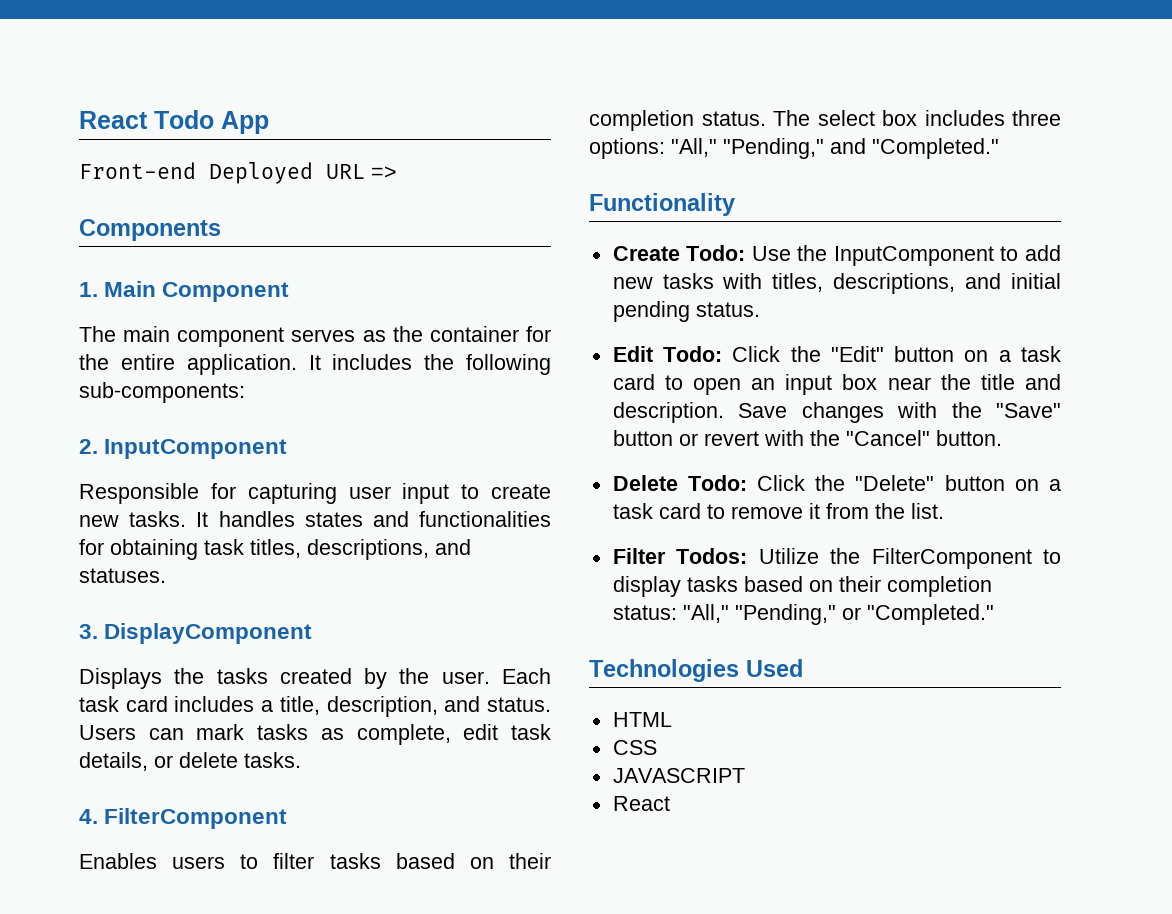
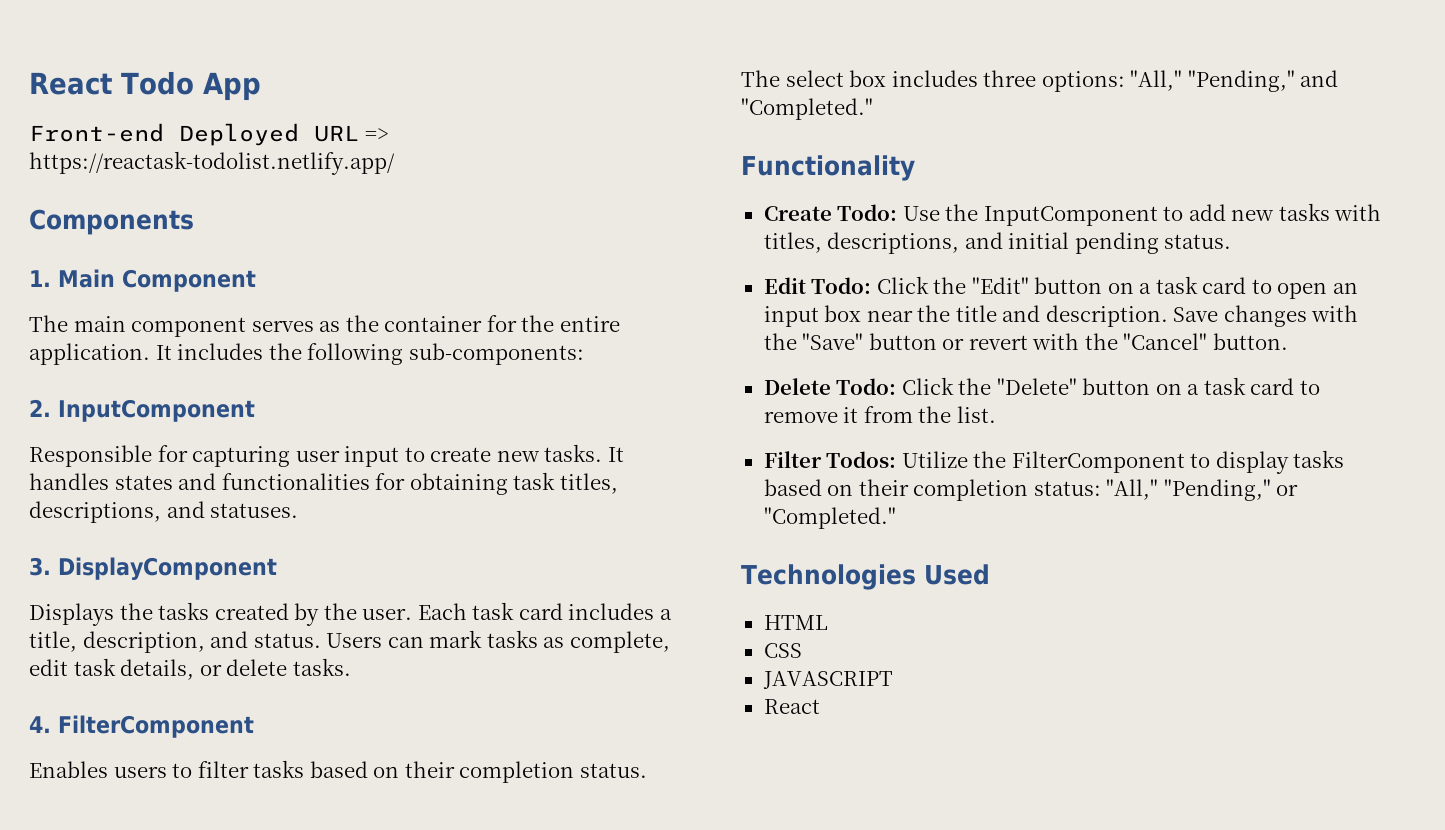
- Front-end Deployed URL =>
+ Front-end Deployed URL => https://reactask-todolist.netlify.app/

